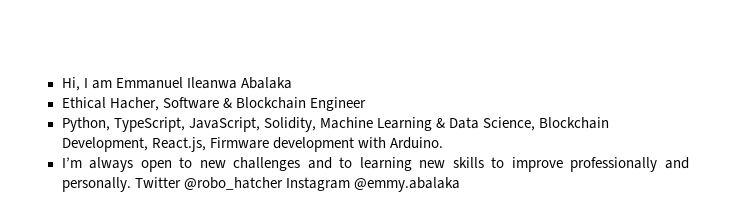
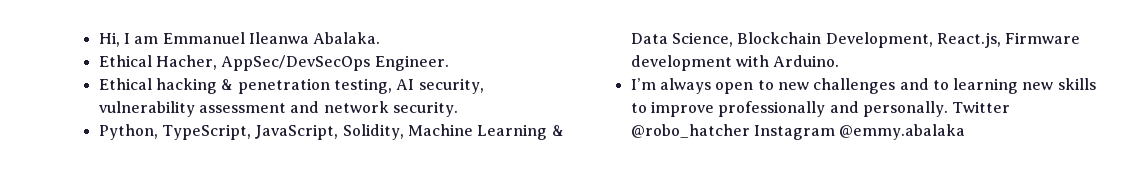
- Hi, I am Emmanuel Ileanwa Abalaka
+ Hi, I am Emmanuel Ileanwa Abalaka.
- Ethical Hacher, Software & Blockchain Engineer
+ Ethical Hacher, AppSec/DevSecOps Engineer.
+ Ethical hacking & penetration testing, AI security, vulnerability assessment and network security.

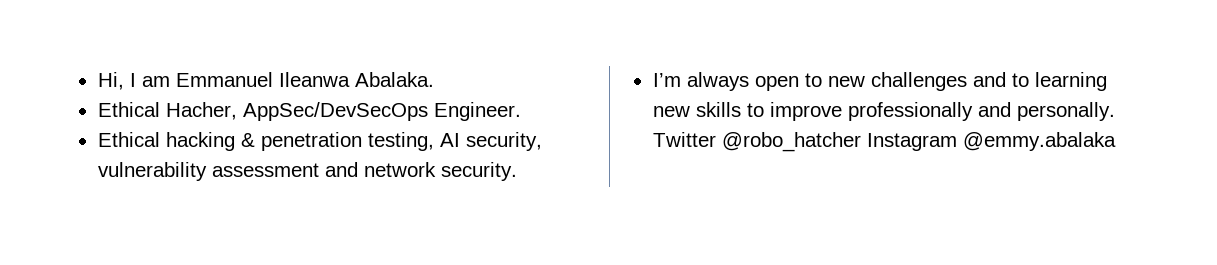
- Python, TypeScript, JavaScript, Solidity, Machine Learning & Data Science, Blockchain Development, React.js, Firmware development with Arduino.

